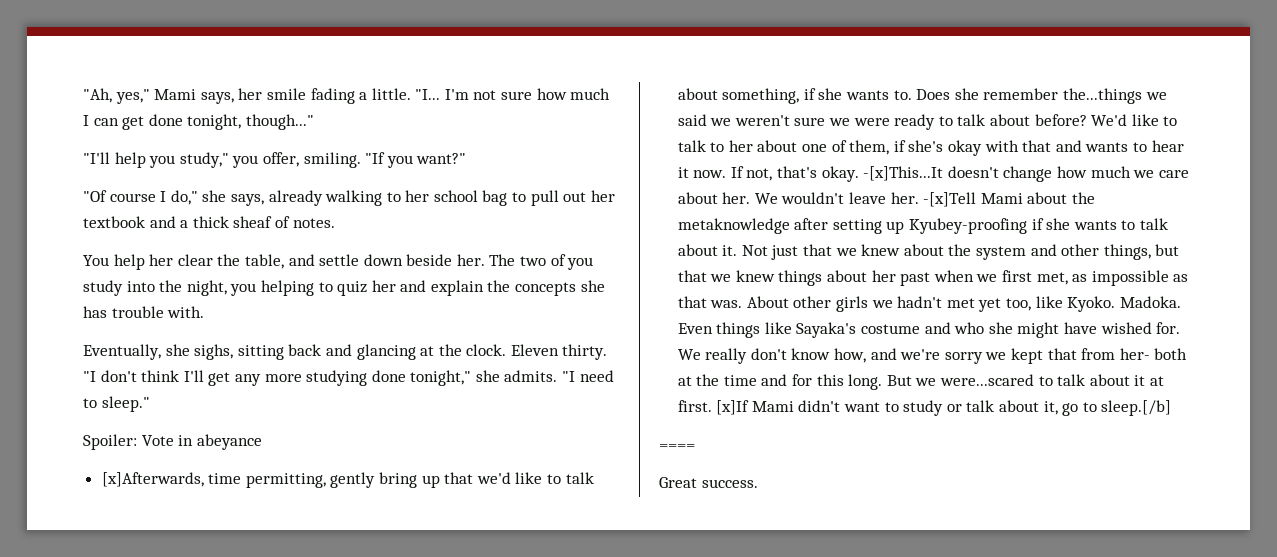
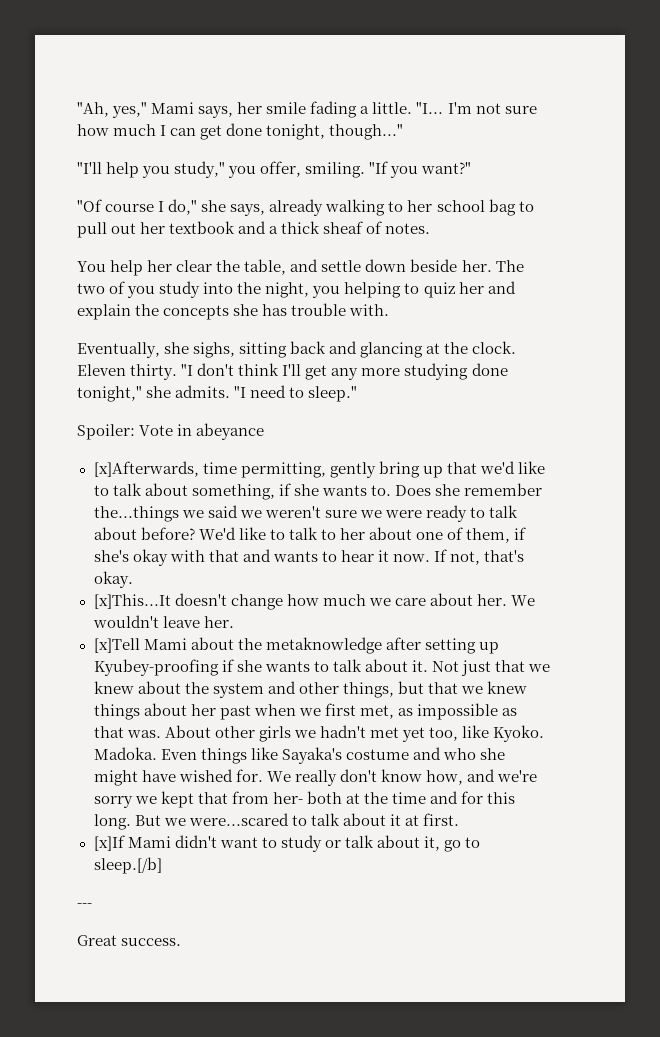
- If not, that's okay. -[x]This...It doesn't change how much we care about her.
+ If not, that's okay.
+ [x]This...It doesn't change how much we care about her.
- We wouldn't leave her. -[x]Tell Mami about the metaknowledge after setting up Kyubey-proofing if she wants to talk about it.
+ We wouldn't leave her.
+ [x]Tell Mami about the metaknowledge after setting up Kyubey-proofing if she wants to talk about it.
- But we were...scared to talk about it at first. [x]If Mami didn't want to study or talk about it, go to sleep.[/b]
+ But we were...scared to talk about it at first.
+ [x]If Mami didn't want to study or talk about it, go to sleep.[/b]
- ====
+ ---

